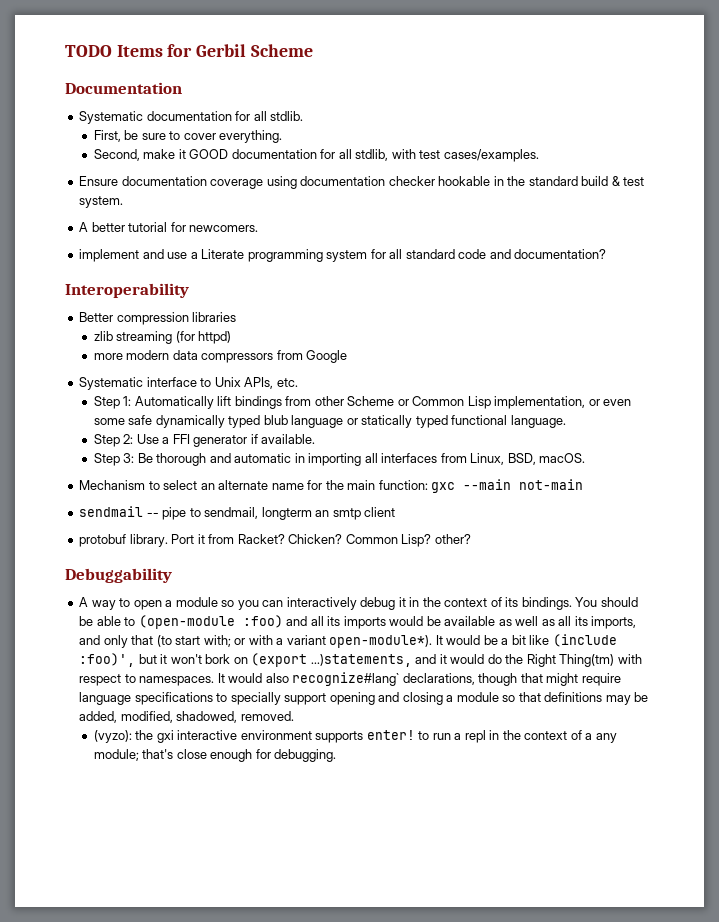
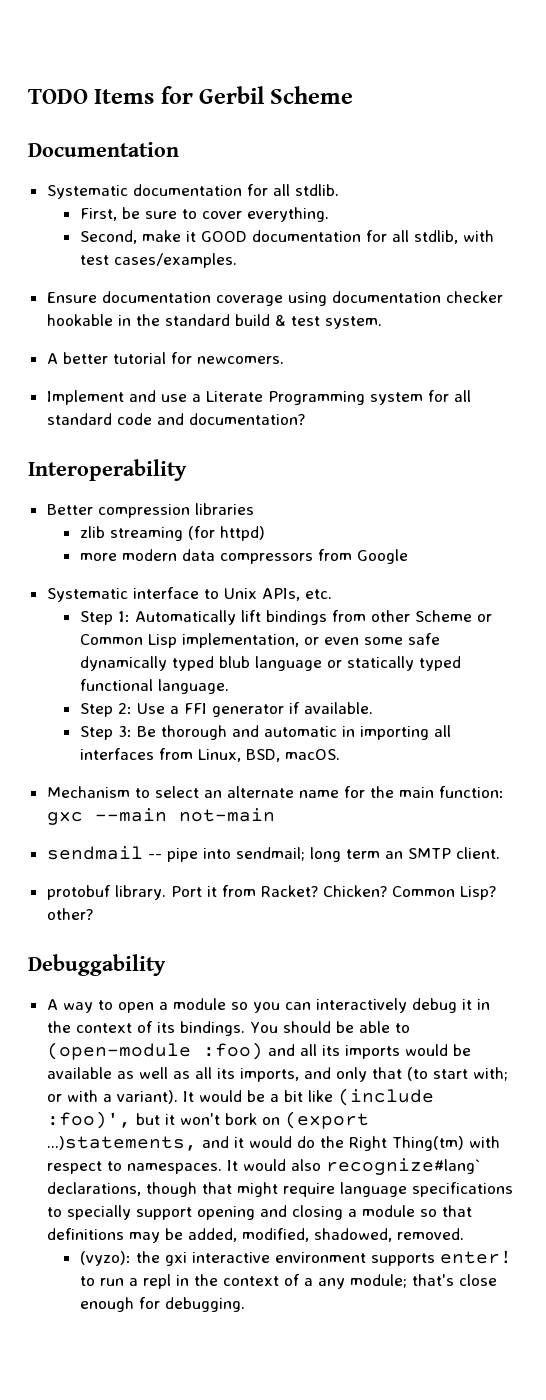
- implement and use a Literate programming system for all standard code and documentation?
+ Implement and use a Literate Programming system for all standard code and documentation?
- sendmail -- pipe to sendmail, longterm an smtp client
+ sendmail -- pipe into sendmail; long term an SMTP client.
- You should be able to (open-module :foo) and all its imports would be available as well as all its imports, and only that (to start with; or with a variant open-module*).
+ You should be able to (open-module :foo) and all its imports would be available as well as all its imports, and only that (to start with; or with a variant).

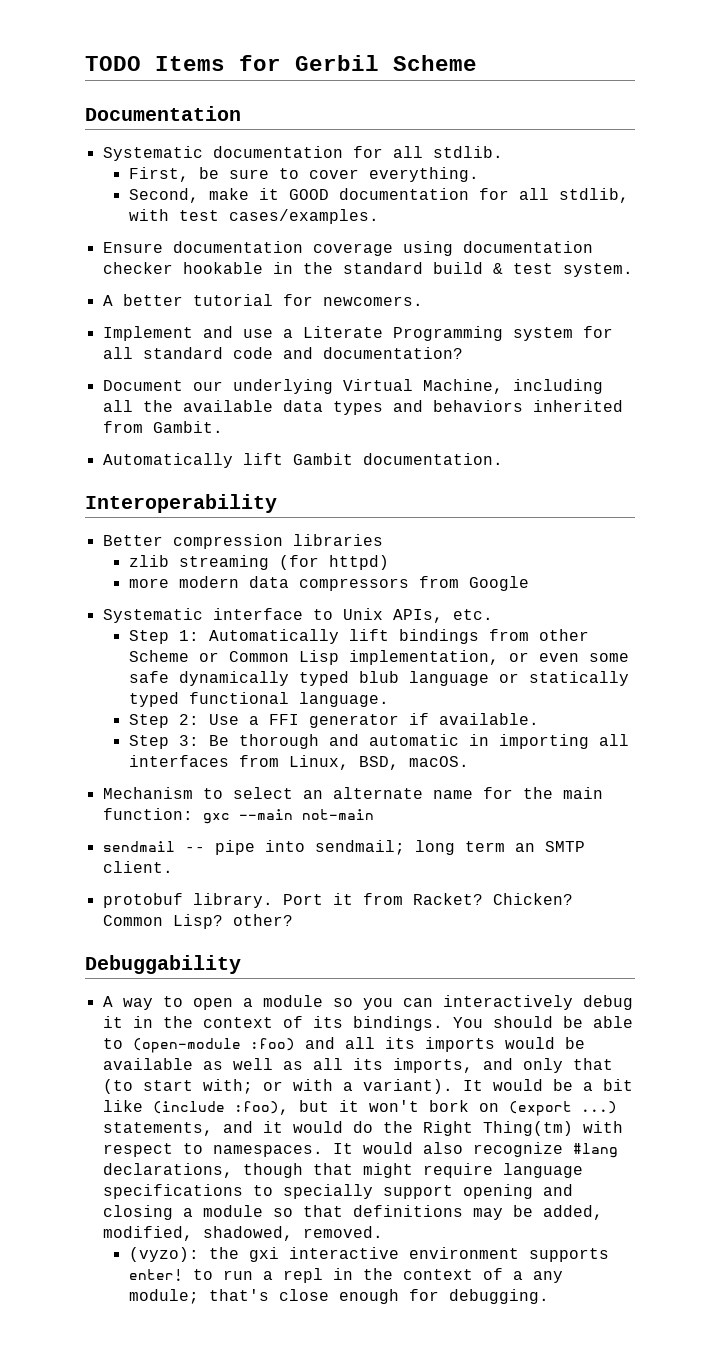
+ Document our underlying Virtual Machine, including all the available data types and behaviors inherited from Gambit.
+ Automatically lift Gambit documentation.
- It would be a bit like (include :foo)', but it won't bork on (export ...)statements, and it would do the Right Thing(tm) with respect to namespaces.
+ It would be a bit like (include :foo), but it won't bork on (export ...) statements, and it would do the Right Thing(tm) with respect to namespaces.
- It would also recognize#lang` declarations, though that might require language specifications to specially support opening and closing a module so that definitions may be added, modified, shadowed, removed.
+ It would also recognize #lang declarations, though that might require language specifications to specially support opening and closing a module so that definitions may be added, modified, shadowed, removed.

